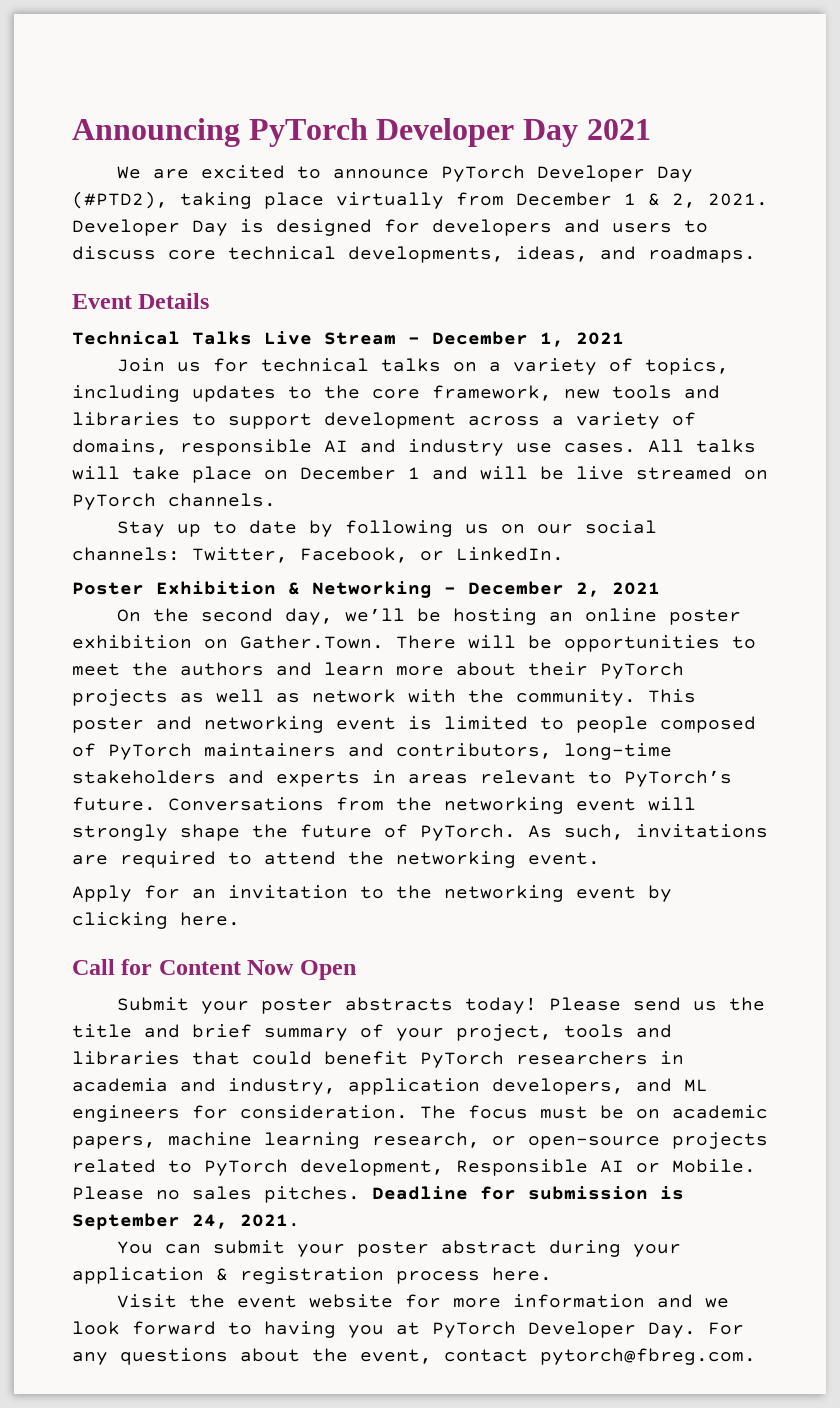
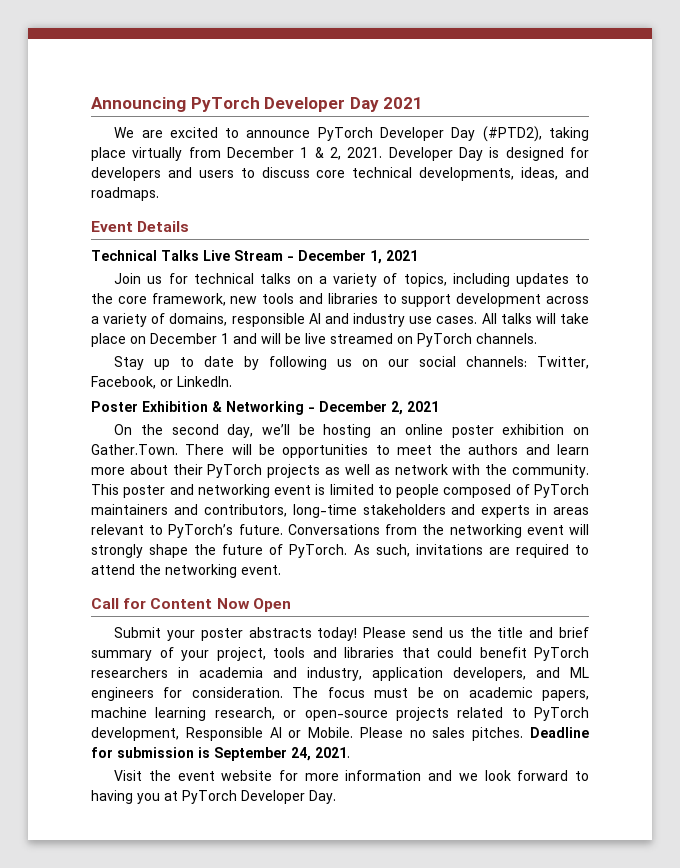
- Apply for an invitation to the networking event by clicking here.
- You can submit your poster abstract during your application & registration process here.
- Visit the event website for more information and we look forward to having you at PyTorch Developer Day. For any questions about the event, contact pytorch@fbreg.com.
+ Visit the event website for more information and we look forward to having you at PyTorch Developer Day.

